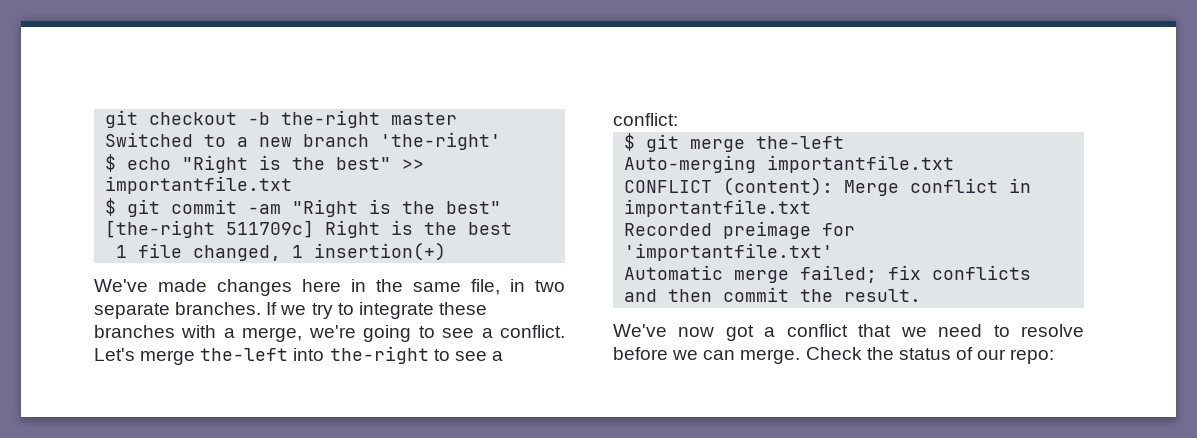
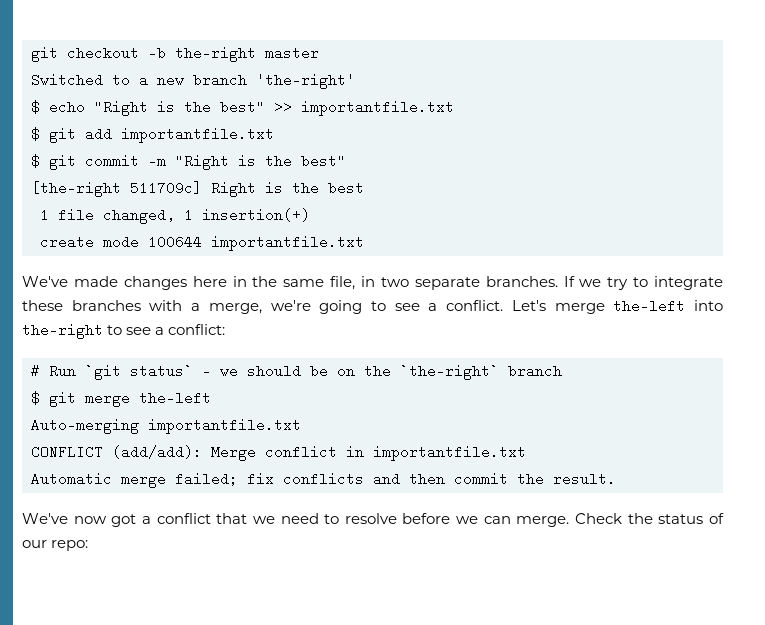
+ $ git add importantfile.txt
- $ git commit -am "Right is the best"
+ $ git commit -m "Right is the best"
+ create mode 100644 importantfile.txt
+ # Run `git status` - we should be on the `the-right` branch
- CONFLICT (content): Merge conflict in importantfile.txt
+ CONFLICT (add/add): Merge conflict in importantfile.txt
- Recorded preimage for 'importantfile.txt'

